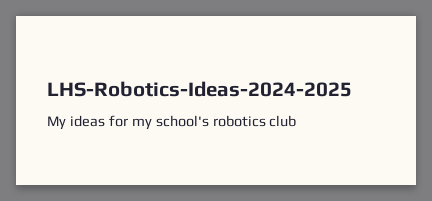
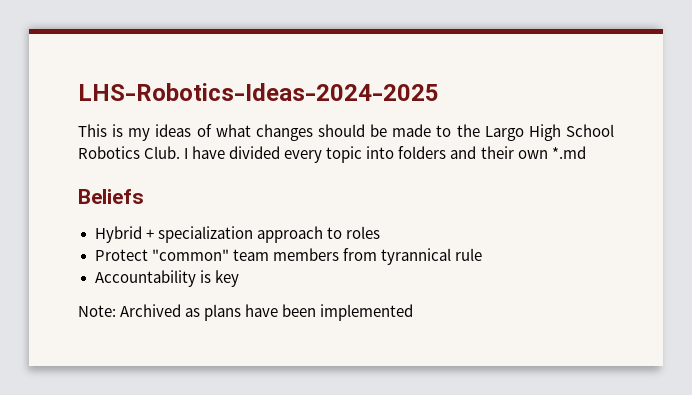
- My ideas for my school's robotics club
+ This is my ideas of what changes should be made to the Largo High School Robotics Club. I have divided every topic into folders and their own *.md
+ Beliefs
+ Hybrid + specialization approach to roles
+ Protect "common" team members from tyrannical rule
+ Accountability is key
+ Note: Archived as plans have been implemented

